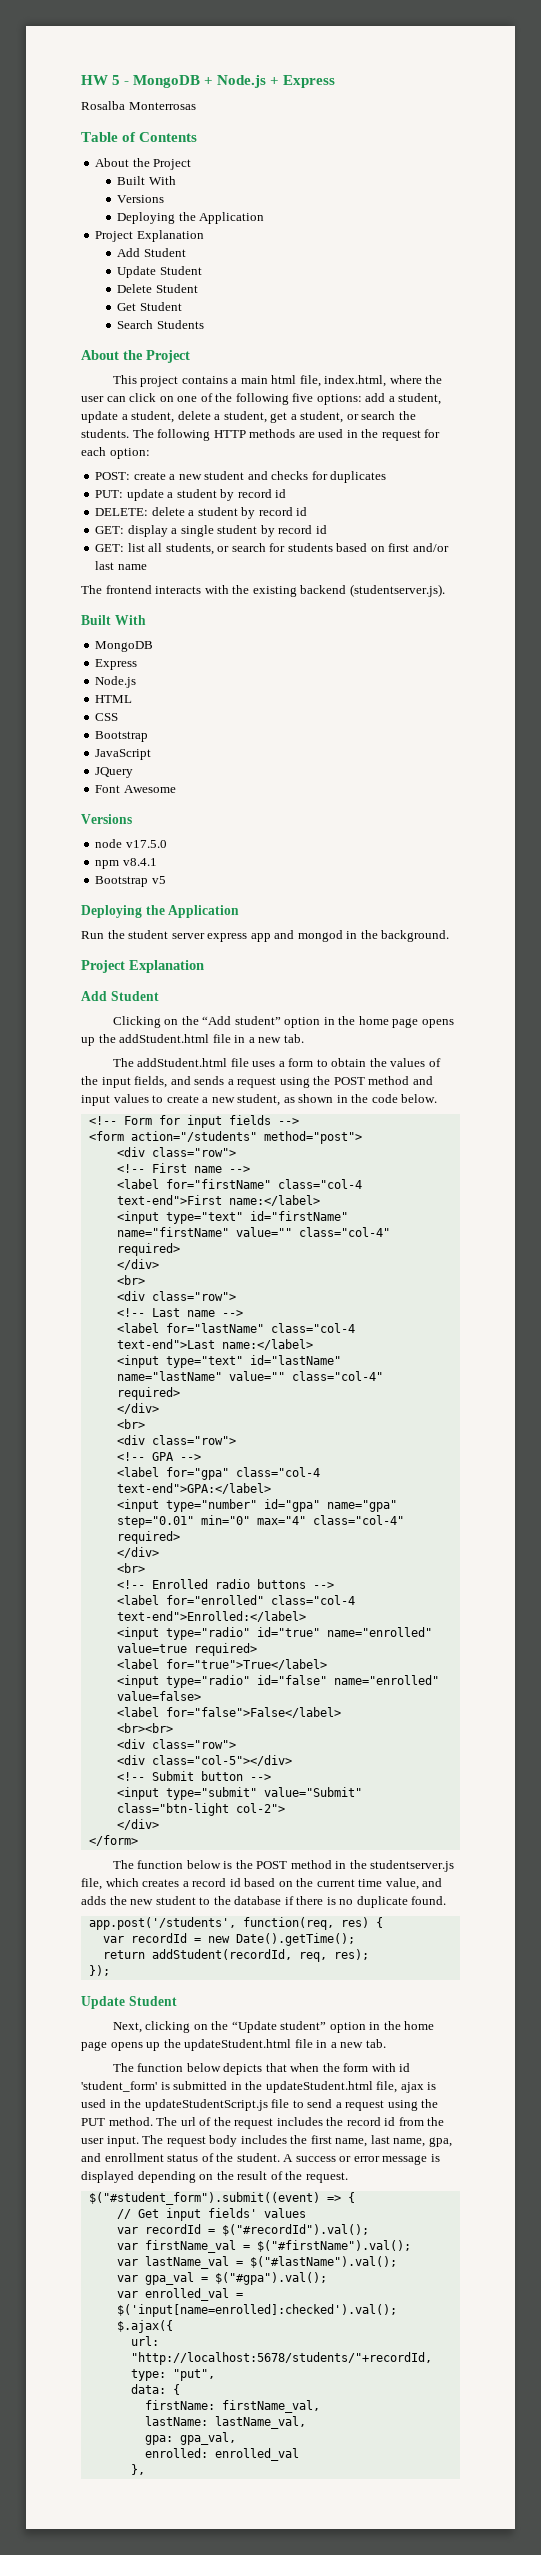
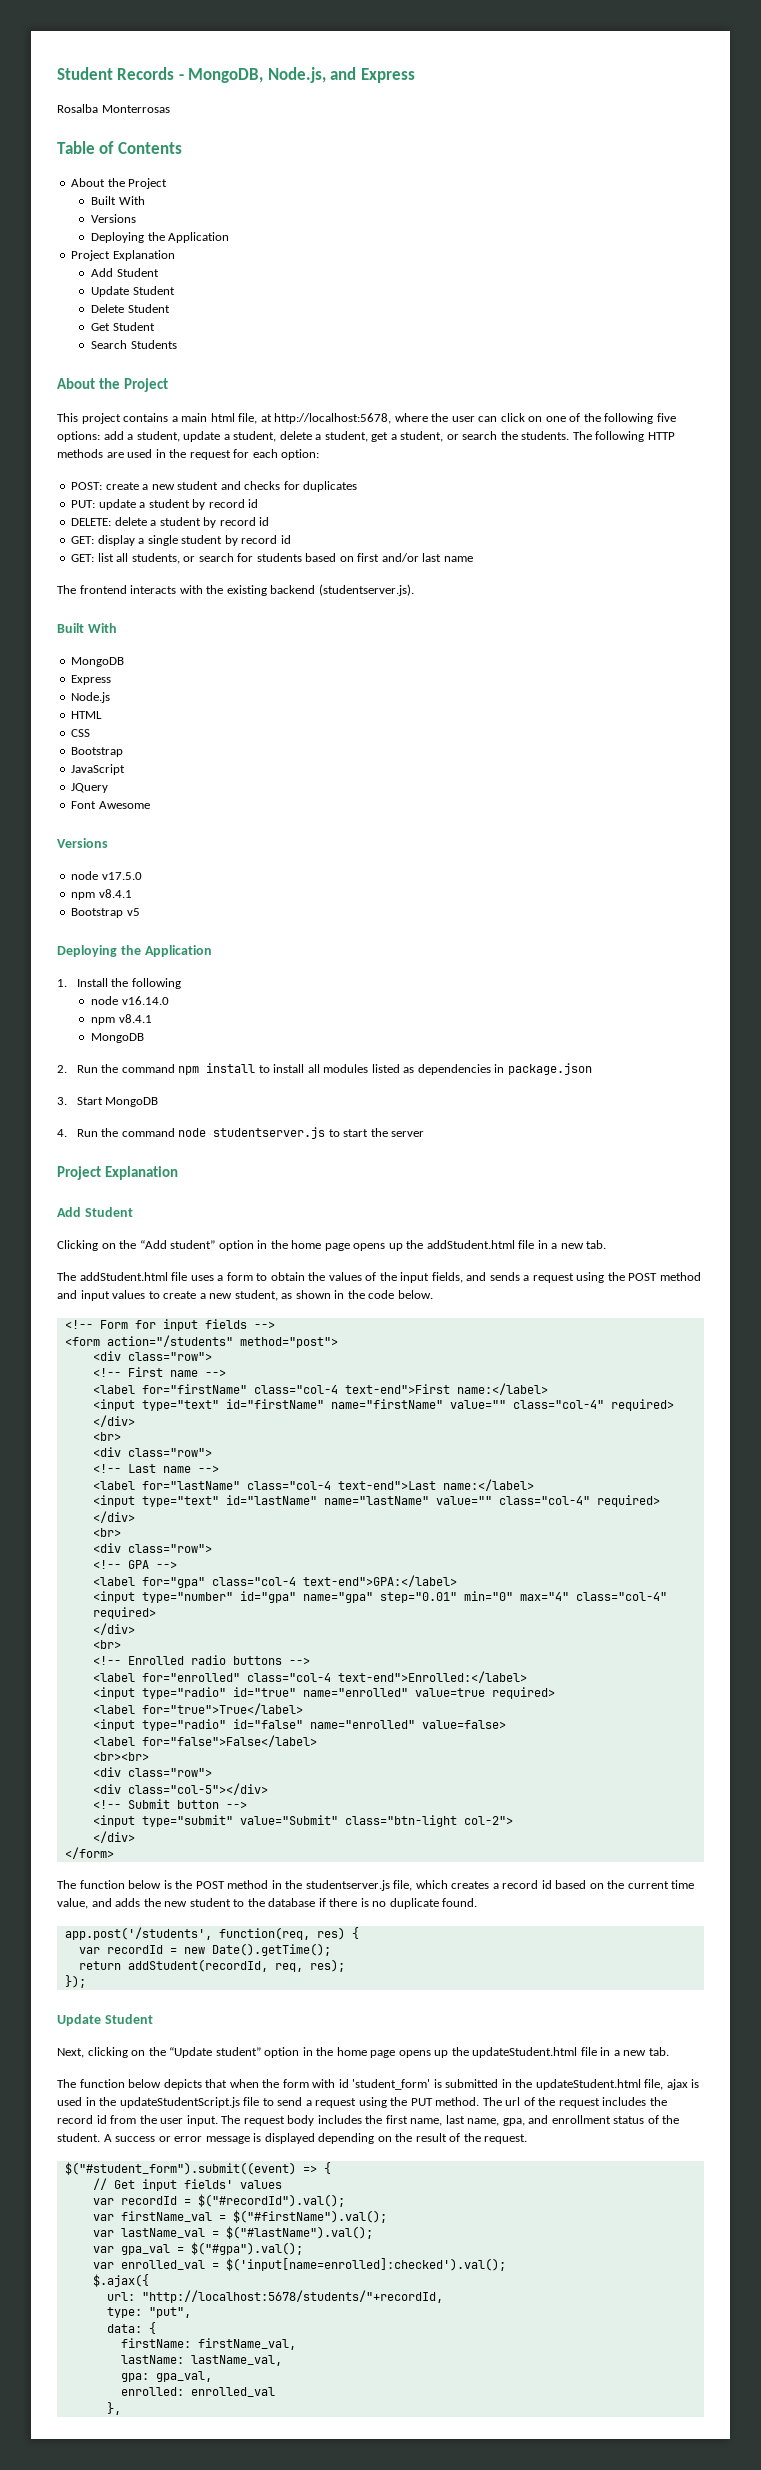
- HW 5 - MongoDB + Node.js + Express
+ Student Records - MongoDB, Node.js, and Express
- This project contains a main html file, index.html, where the user can click on one of the following five options: add a student, update a student, delete a student, get a student, or search the students.
+ This project contains a main html file, at http://localhost:5678, where the user can click on one of the following five options: add a student, update a student, delete a student, get a student, or search the students.
- Run the student server express app and mongod in the background.
+ 1. Install the following
+ node v16.14.0
+ npm v8.4.1
+ MongoDB
+ 2. Run the command npm install to install all modules listed as dependencies in package.json
+ 3. Start MongoDB
+ 4. Run the command node studentserver.js to start the server

